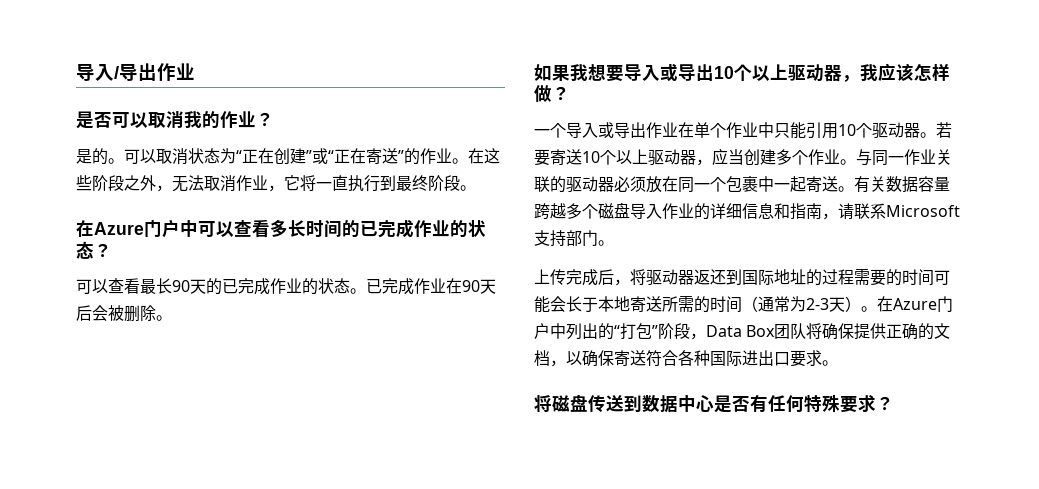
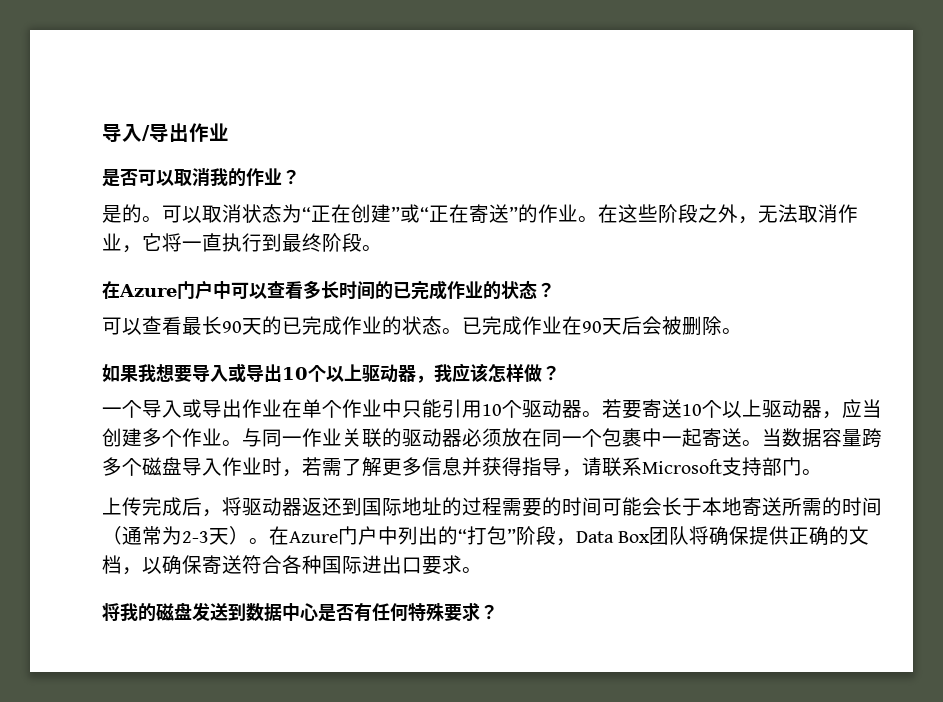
- 有关数据容量跨越多个磁盘导入作业的详细信息和指南，请联系Microsoft支持部门。
+ 当数据容量跨多个磁盘导入作业时，若需了解更多信息并获得指导，请联系Microsoft支持部门。
- 将磁盘传送到数据中心是否有任何特殊要求？
+ 将我的磁盘发送到数据中心是否有任何特殊要求？

